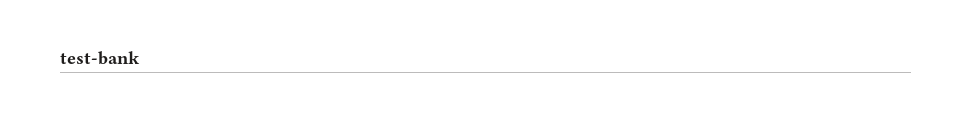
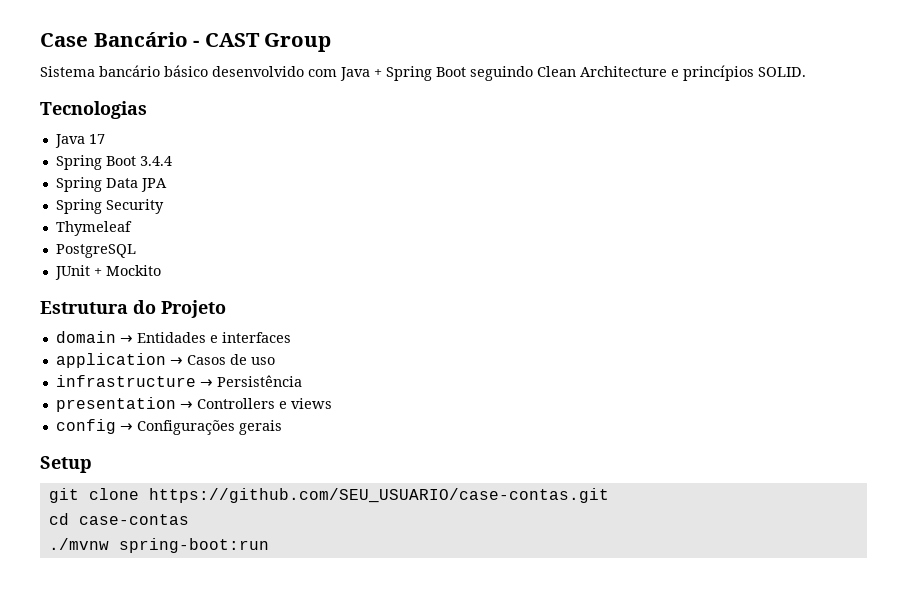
- test-bank
+ Case Bancário - CAST Group
+ Sistema bancário básico desenvolvido com Java + Spring Boot seguindo Clean Architecture e princípios SOLID.
+ Tecnologias
+ Java 17
+ Spring Boot 3.4.4
+ Spring Data JPA
+ Spring Security
+ Thymeleaf
+ PostgreSQL
+ JUnit + Mockito
+ Estrutura do Projeto
+ domain → Entidades e interfaces
+ application → Casos de uso
+ infrastructure → Persistência
+ presentation → Controllers e views
+ config → Configurações gerais
+ Setup
+ git clone https://github.com/SEU_USUARIO/case-contas.git
+ cd case-contas
+ ./mvnw spring-boot:run

